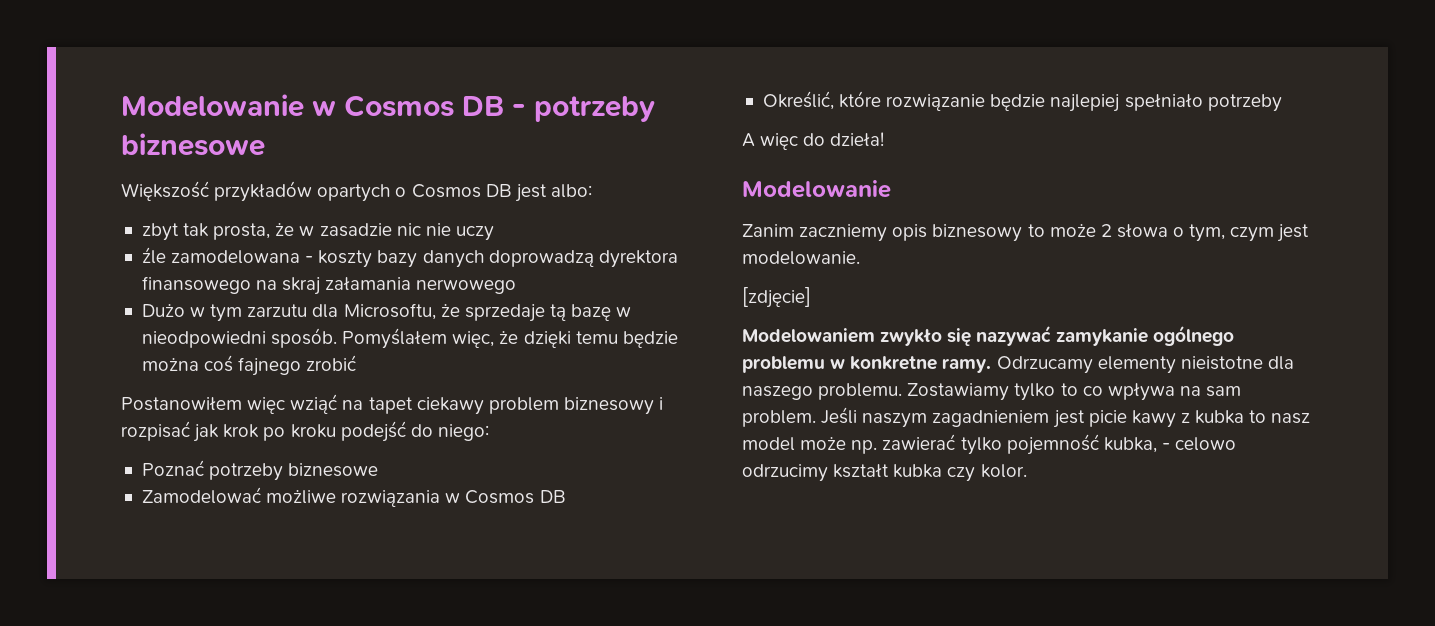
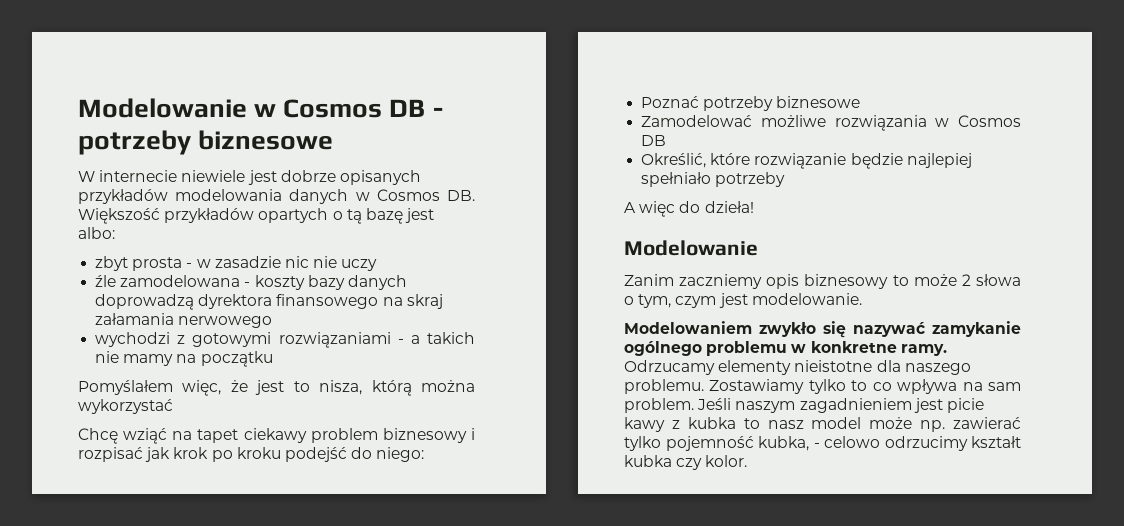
- Większość przykładów opartych o Cosmos DB jest albo:
+ W internecie niewiele jest dobrze opisanych przykładów modelowania danych w Cosmos DB. Większość przykładów opartych o tą bazę jest albo:
- zbyt tak prosta, że w zasadzie nic nie uczy
+ zbyt prosta - w zasadzie nic nie uczy
- Dużo w tym zarzutu dla Microsoftu, że sprzedaje tą bazę w nieodpowiedni sposób. Pomyślałem więc, że dzięki temu będzie można coś fajnego zrobić
- Postanowiłem więc wziąć na tapet ciekawy problem biznesowy i rozpisać jak krok po kroku podejść do niego:
+ wychodzi z gotowymi rozwiązaniami - a takich nie mamy na początku
+ Pomyślałem więc, że jest to nisza, którą można wykorzystać
+ Chcę wziąć na tapet ciekawy problem biznesowy i rozpisać jak krok po kroku podejść do niego:
- [zdjęcie]

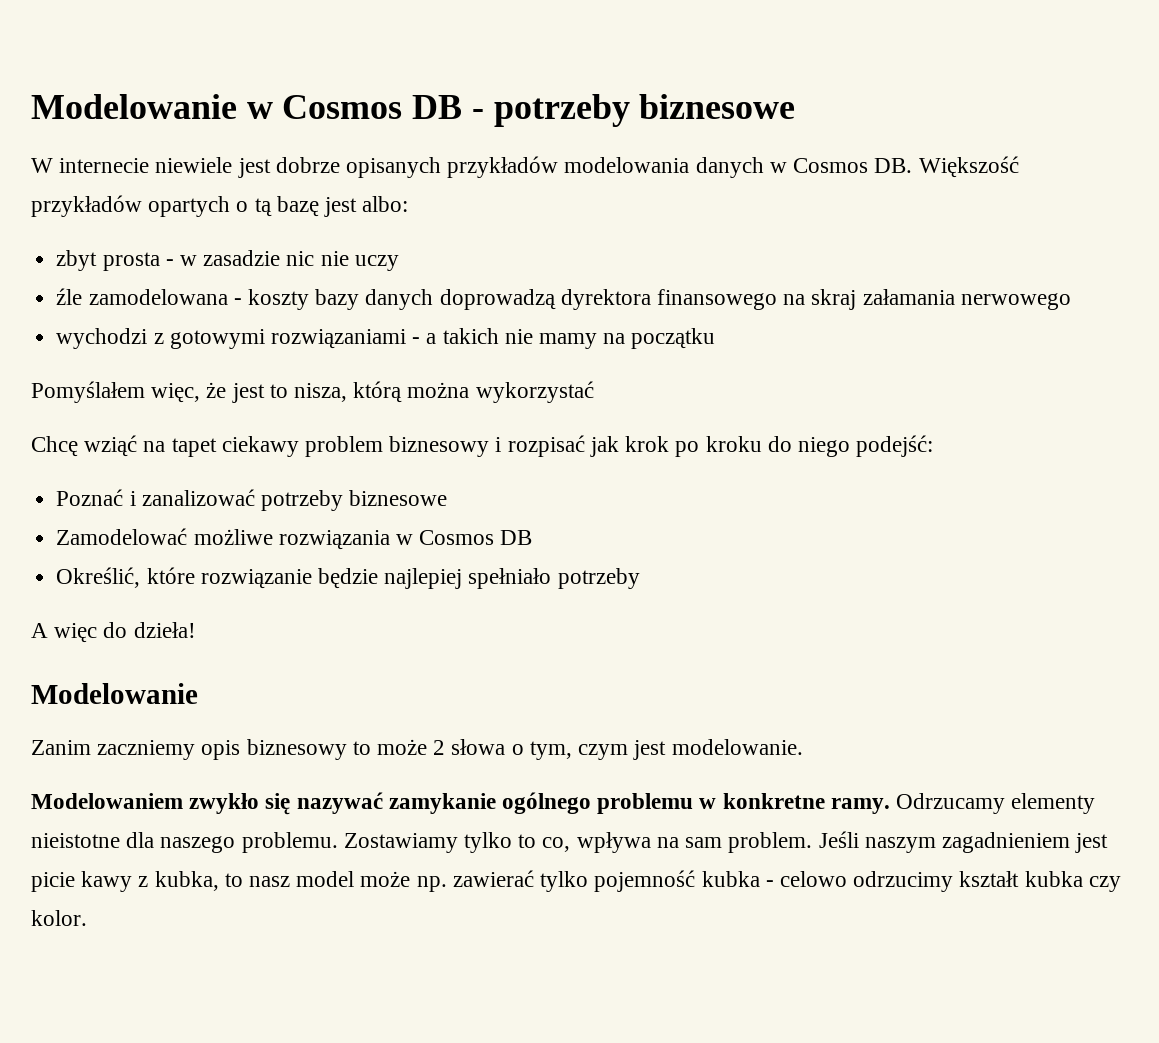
- Chcę wziąć na tapet ciekawy problem biznesowy i rozpisać jak krok po kroku podejść do niego:
+ Chcę wziąć na tapet ciekawy problem biznesowy i rozpisać jak krok po kroku do niego podejść:
- Poznać potrzeby biznesowe
+ Poznać i zanalizować potrzeby biznesowe
- Zostawiamy tylko to co wpływa na sam problem.
+ Zostawiamy tylko to co, wpływa na sam problem.
- Jeśli naszym zagadnieniem jest picie kawy z kubka to nasz model może np. zawierać tylko pojemność kubka, - celowo odrzucimy kształt kubka czy kolor.
+ Jeśli naszym zagadnieniem jest picie kawy z kubka, to nasz model może np. zawierać tylko pojemność kubka - celowo odrzucimy kształt kubka czy kolor.

